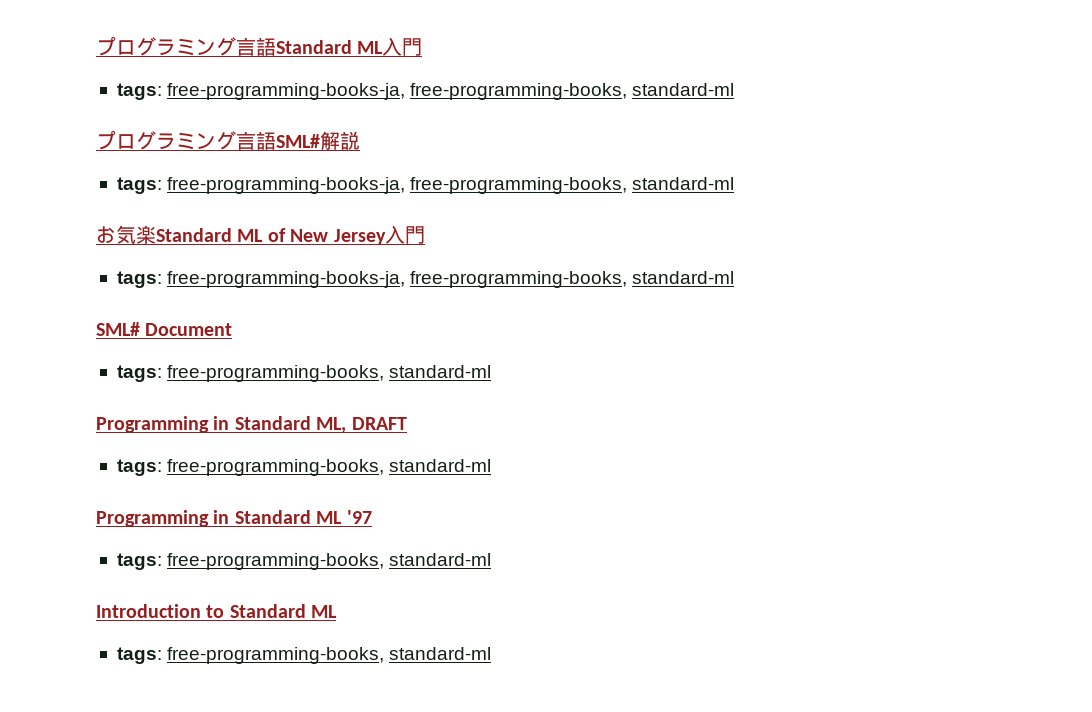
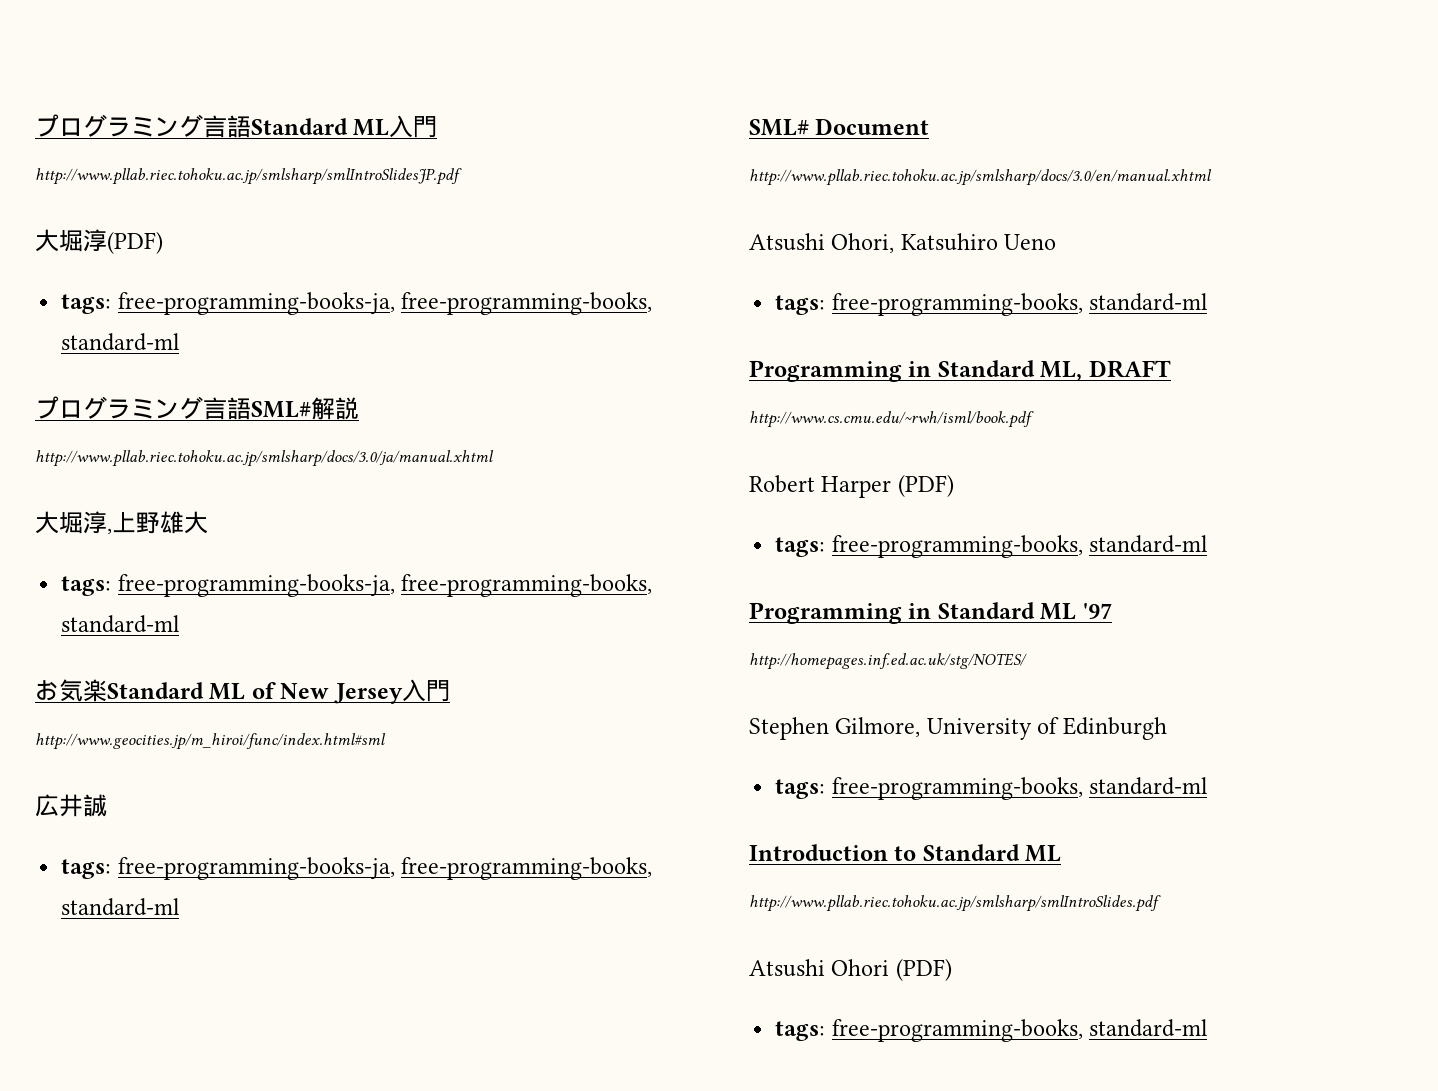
+ http://www.pllab.riec.tohoku.ac.jp/smlsharp/smlIntroSlidesJP.pdf
+ 大堀淳(PDF)
+ http://www.pllab.riec.tohoku.ac.jp/smlsharp/docs/3.0/ja/manual.xhtml
+ 大堀淳,上野雄大
+ http://www.geocities.jp/m_hiroi/func/index.html#sml
+ 広井誠
+ http://www.pllab.riec.tohoku.ac.jp/smlsharp/docs/3.0/en/manual.xhtml
+ Atsushi Ohori, Katsuhiro Ueno
+ http://www.cs.cmu.edu/~rwh/isml/book.pdf
+ Robert Harper (PDF)
+ http://homepages.inf.ed.ac.uk/stg/NOTES/
+ Stephen Gilmore, University of Edinburgh
+ http://www.pllab.riec.tohoku.ac.jp/smlsharp/smlIntroSlides.pdf
+ Atsushi Ohori (PDF)

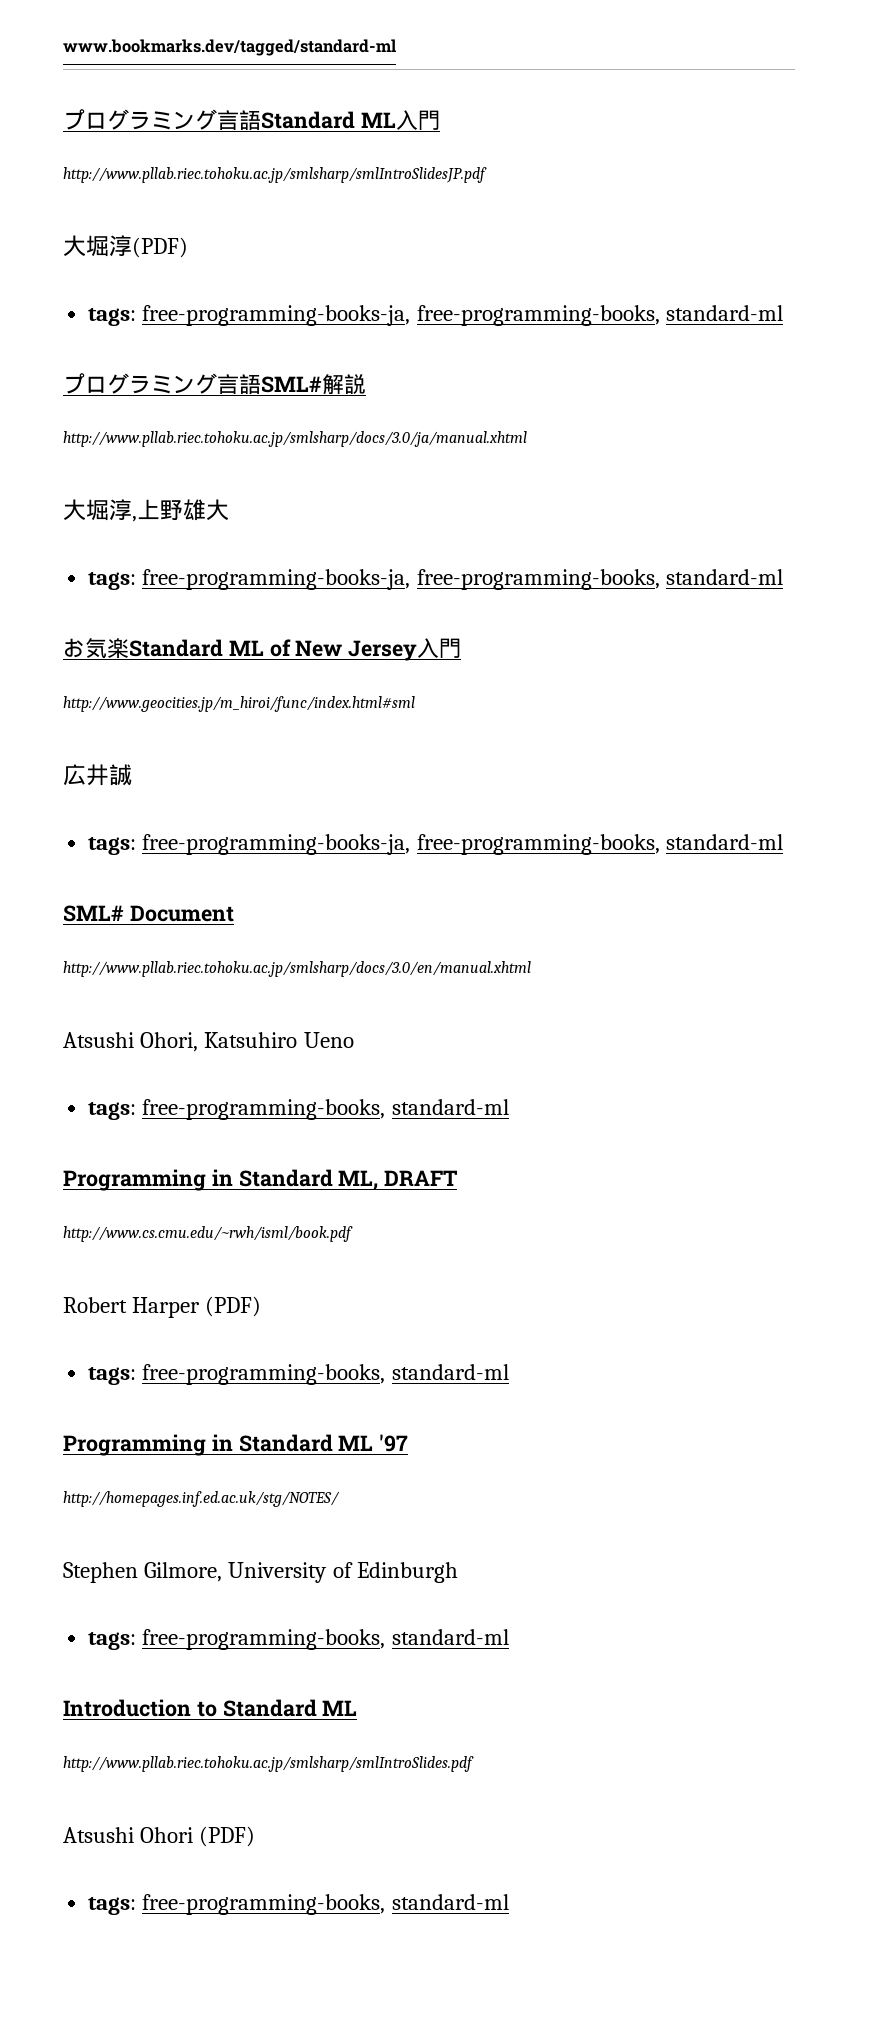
+ www.bookmarks.dev/tagged/standard-ml

